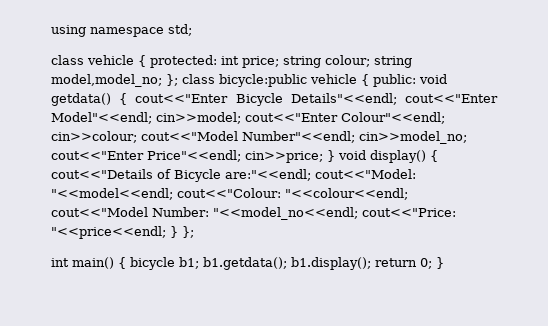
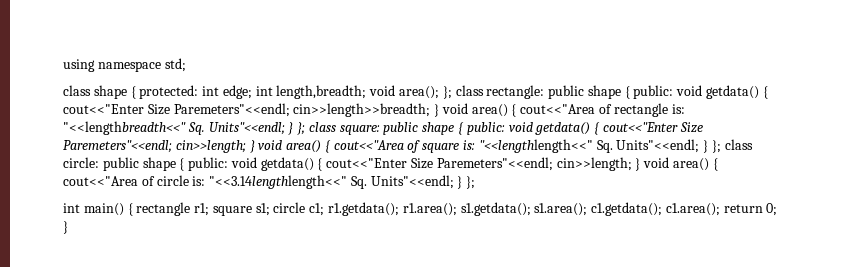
- class vehicle { protected: int price; string colour; string model,model_no; }; class bicycle:public vehicle { public: void getdata() { cout<<"Enter Bicycle Details"<<endl; cout<<"Enter Model"<<endl; cin>>model; cout<<"Enter Colour"<<endl; cin>>colour; cout<<"Model Number"<<endl; cin>>model_no; cout<<"Enter Price"<<endl; cin>>price; } void display() { cout<<"Details of Bicycle are:"<<endl; cout<<"Model: "<<model<<endl; cout<<"Colour: "<<colour<<endl; cout<<"Model Number: "<<model_no<<endl; cout<<"Price: "<<price<<endl; } };
+ class shape { protected: int edge; int length,breadth; void area(); }; class rectangle: public shape { public: void getdata() { cout<<"Enter Size Paremeters"<<endl; cin>>length>>breadth; } void area() { cout<<"Area of rectangle is: "<<lengthbreadth<<" Sq. Units"<<endl; } }; class square: public shape { public: void getdata() { cout<<"Enter Size Paremeters"<<endl; cin>>length; } void area() { cout<<"Area of square is: "<<lengthlength<<" Sq. Units"<<endl; } }; class circle: public shape { public: void getdata() { cout<<"Enter Size Paremeters"<<endl; cin>>length; } void area() { cout<<"Area of circle is: "<<3.14lengthlength<<" Sq. Units"<<endl; } };
- int main() { bicycle b1; b1.getdata(); b1.display(); return 0; }
+ int main() { rectangle r1; square s1; circle c1; r1.getdata(); r1.area(); s1.getdata(); s1.area(); c1.getdata(); c1.area(); return 0; }

